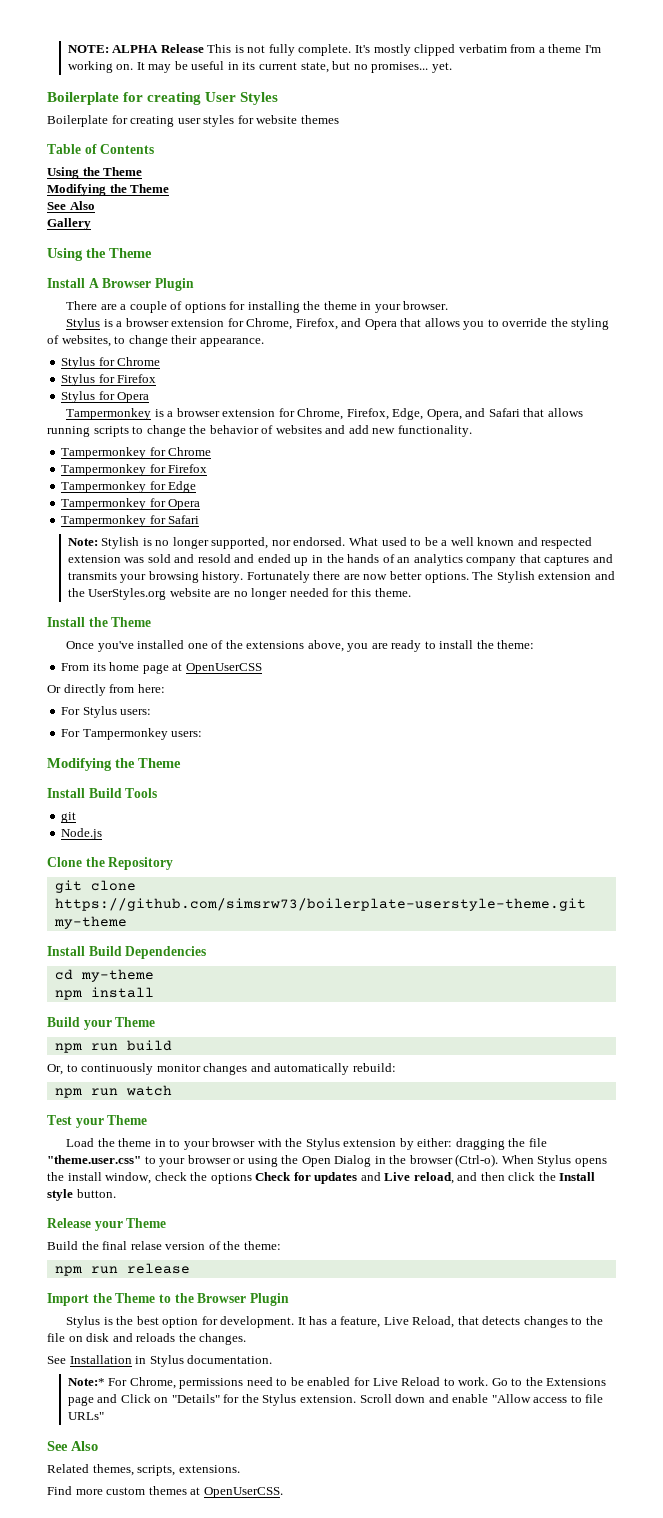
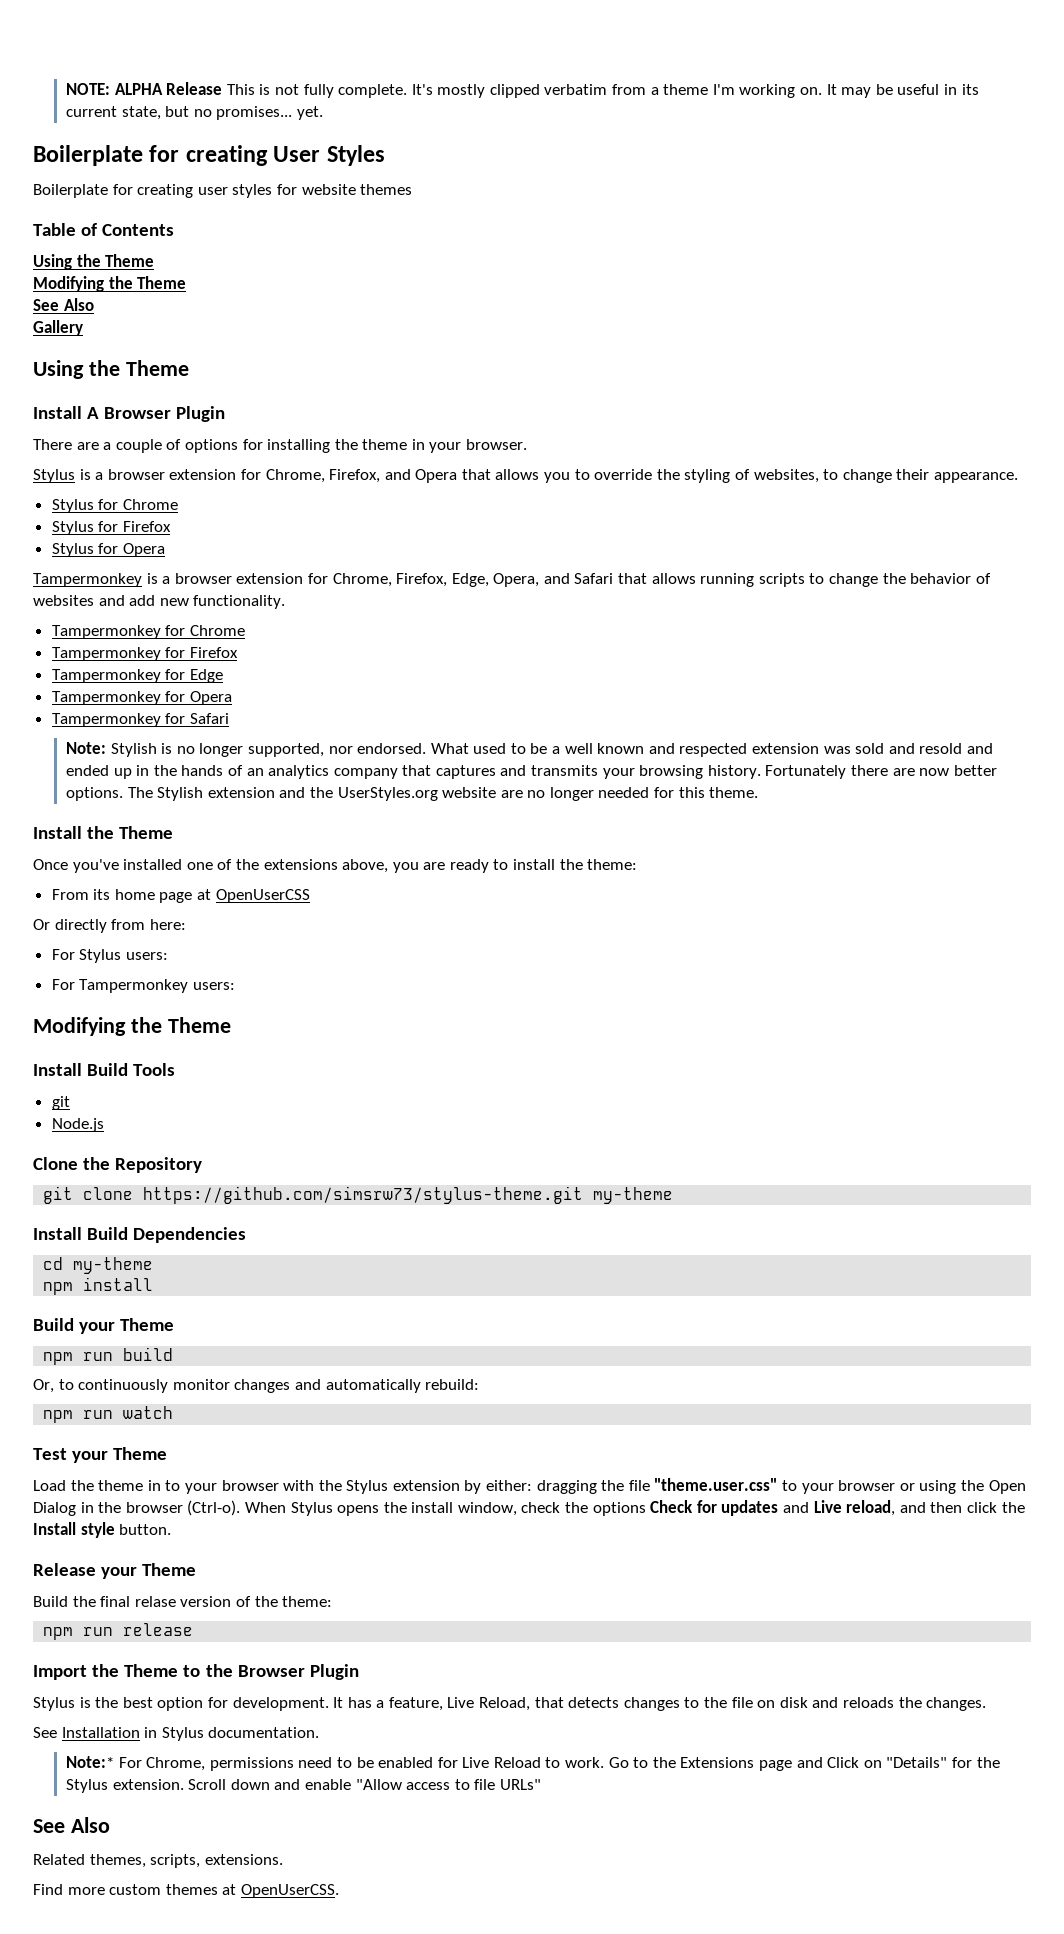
- git clone https://github.com/simsrw73/boilerplate-userstyle-theme.git my-theme
+ git clone https://github.com/simsrw73/stylus-theme.git my-theme

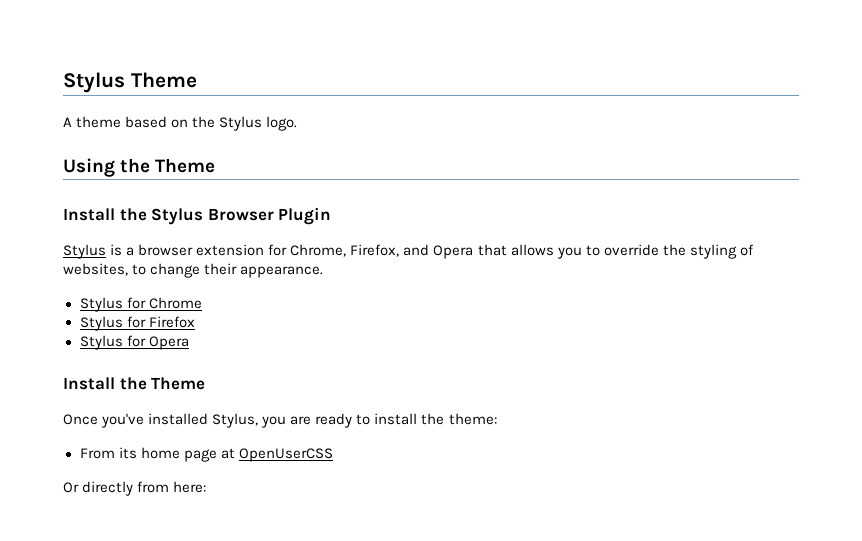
- NOTE: ALPHA Release This is not fully complete. It's mostly clipped verbatim from a theme I'm working on. It may be useful in its current state, but no promises... yet.
- Boilerplate for creating User Styles
- Boilerplate for creating user styles for website themes
- Table of Contents
- Using the Theme
- Modifying the Theme
- See Also
- Gallery
+ Stylus Theme
+ A theme based on the Stylus logo.
- Install A Browser Plugin
- There are a couple of options for installing the theme in your browser.
+ Install the Stylus Browser Plugin
- Tampermonkey is a browser extension for Chrome, Firefox, Edge, Opera, and Safari that allows running scripts to change the behavior of websites and add new functionality.
- Tampermonkey for Chrome
- Tampermonkey for Firefox
- Tampermonkey for Edge
- Tampermonkey for Opera
- Tampermonkey for Safari
- Note: Stylish is no longer supported, nor endorsed. What used to be a well known and respected extension was sold and resold and ended up in the hands of an analytics company that captures and transmits your browsing history. Fortunately there are now better options. The Stylish extension and the UserStyles.org website are no longer needed for this theme.
- Once you've installed one of the extensions above, you are ready to install the theme:
+ Once you've installed Stylus, you are ready to install the theme:
- For Stylus users:
- For Tampermonkey users:
- Modifying the Theme
- Install Build Tools
- git
- Node.js
- Clone the Repository
- git clone https://github.com/simsrw73/stylus-theme.git my-theme
- Install Build Dependencies
- cd my-theme
- npm install
- Build your Theme
- npm run build
- Or, to continuously monitor changes and automatically rebuild:
- npm run watch
- Test your Theme
- Load the theme in to your browser with the Stylus extension by either: dragging the file "theme.user.css" to your browser or using the Open Dialog in the browser (Ctrl-o). When Stylus opens the install window, check the options Check for updates and Live reload, and then click the Install style button.
- Release your Theme
- Build the final relase version of the theme:
- npm run release
- Import the Theme to the Browser Plugin
- Stylus is the best option for development. It has a feature, Live Reload, that detects changes to the file on disk and reloads the changes.
- See Installation in Stylus documentation.
- Note:* For Chrome, permissions need to be enabled for Live Reload to work. Go to the Extensions page and Click on "Details" for the Stylus extension. Scroll down and enable "Allow access to file URLs"
- See Also
- Related themes, scripts, extensions.
- Find more custom themes at OpenUserCSS.

